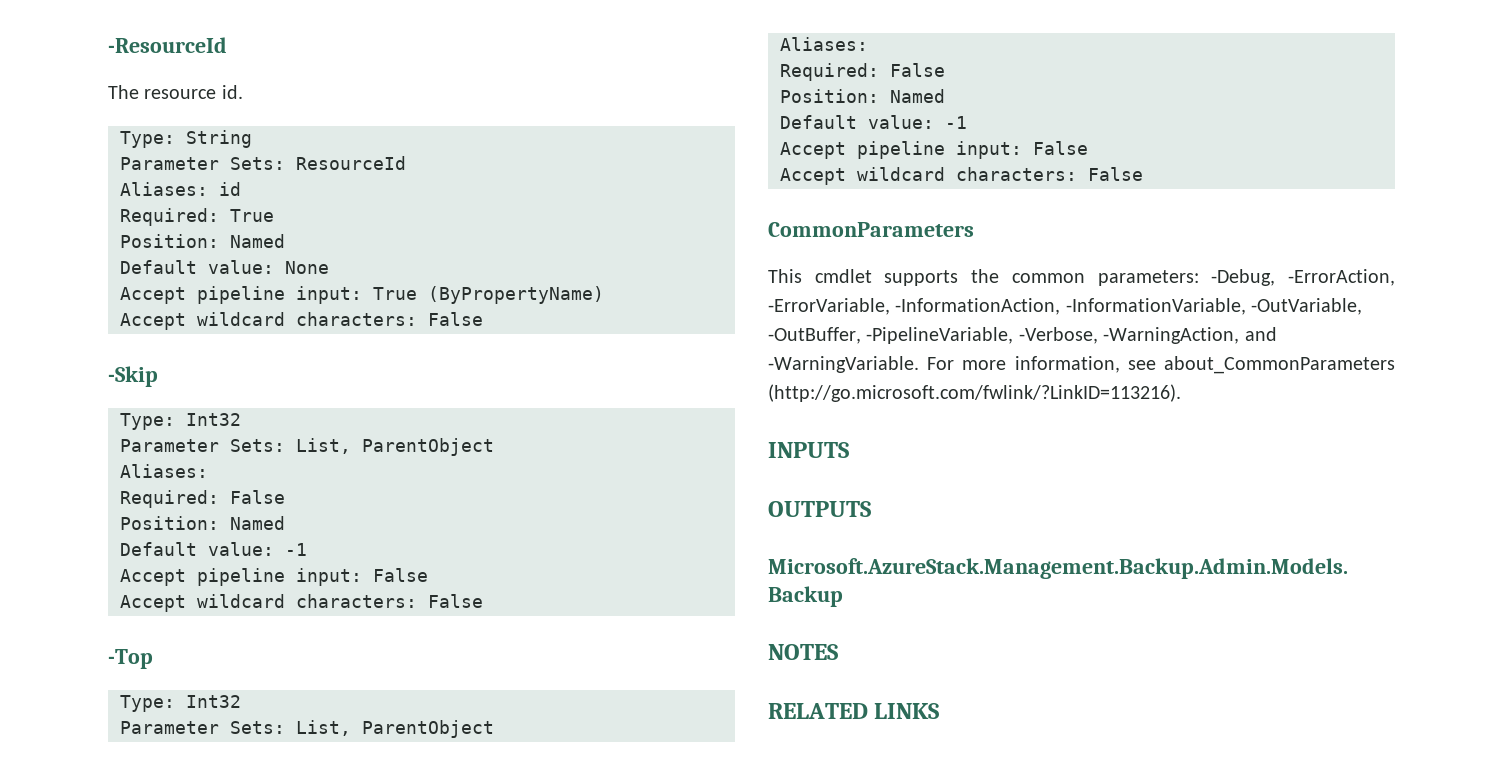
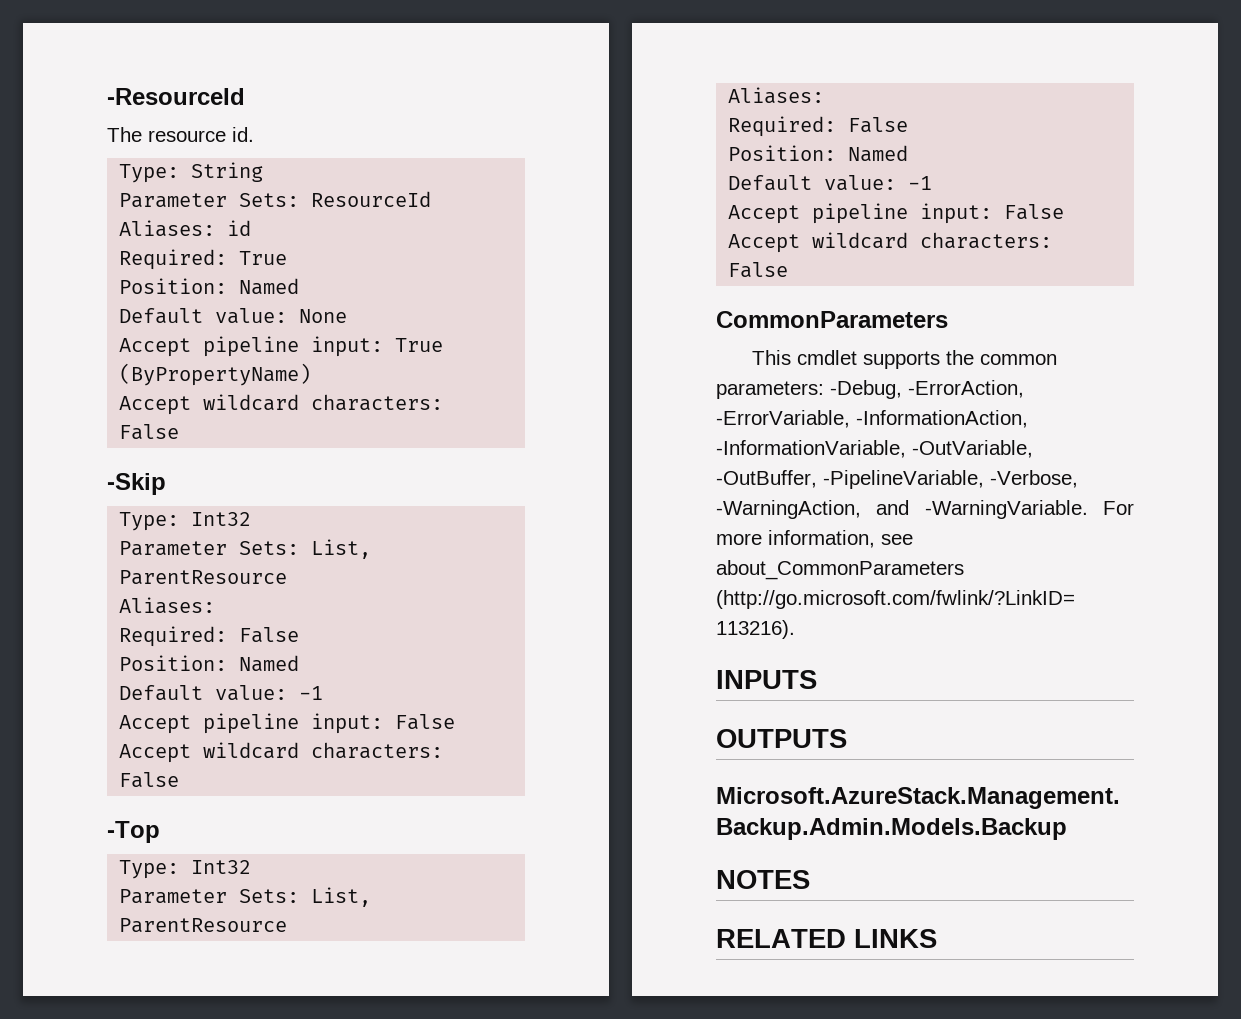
  -Skip
  Type: Int32
- Parameter Sets: List, ParentObject
+ Parameter Sets: List, ParentResource
  -Top
  Type: Int32
- Parameter Sets: List, ParentObject
+ Parameter Sets: List, ParentResource

